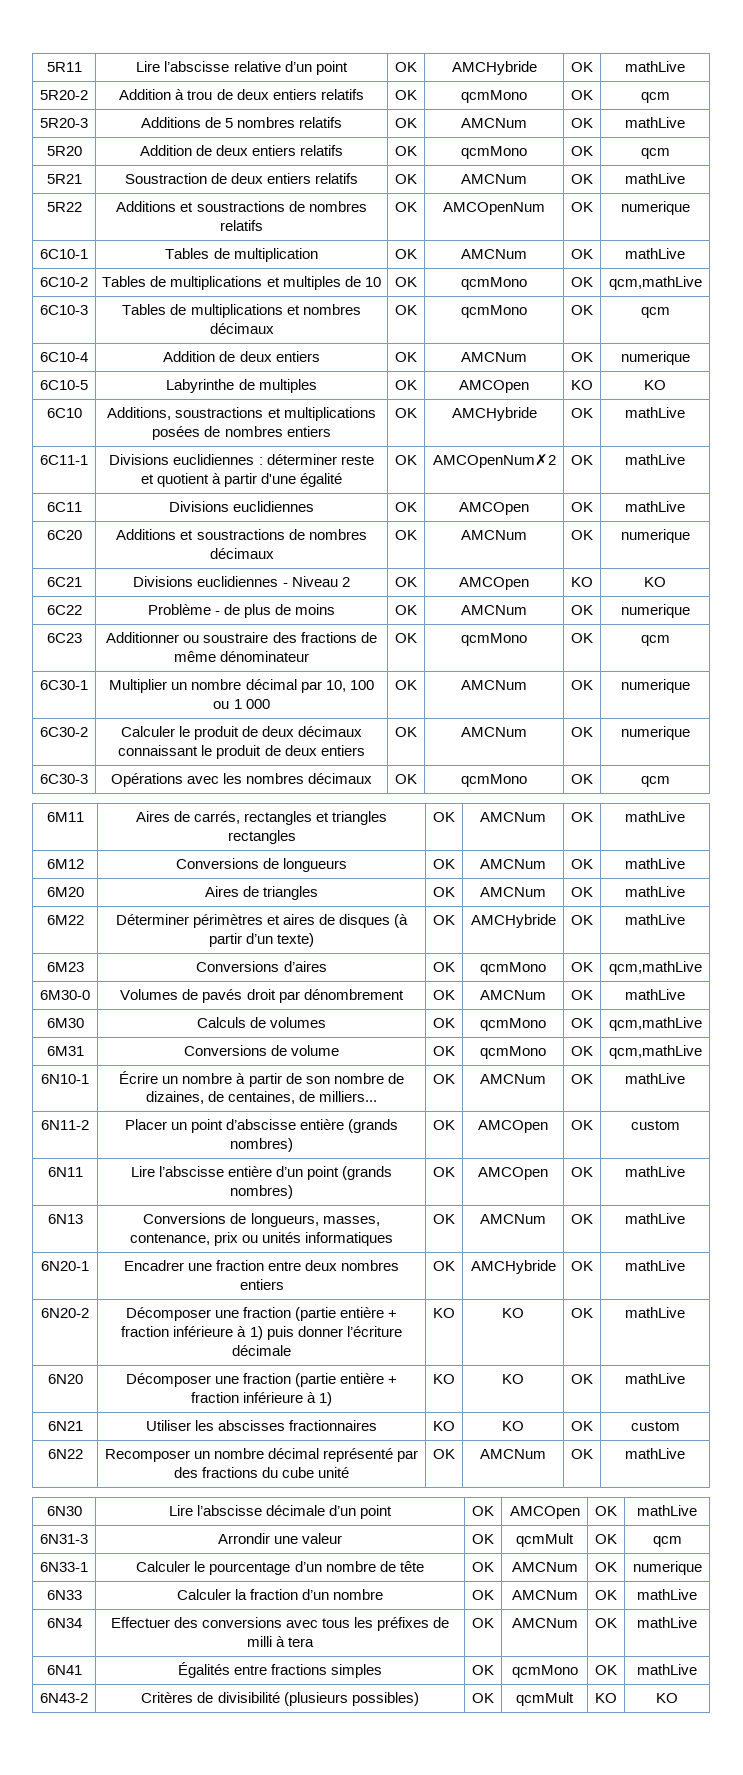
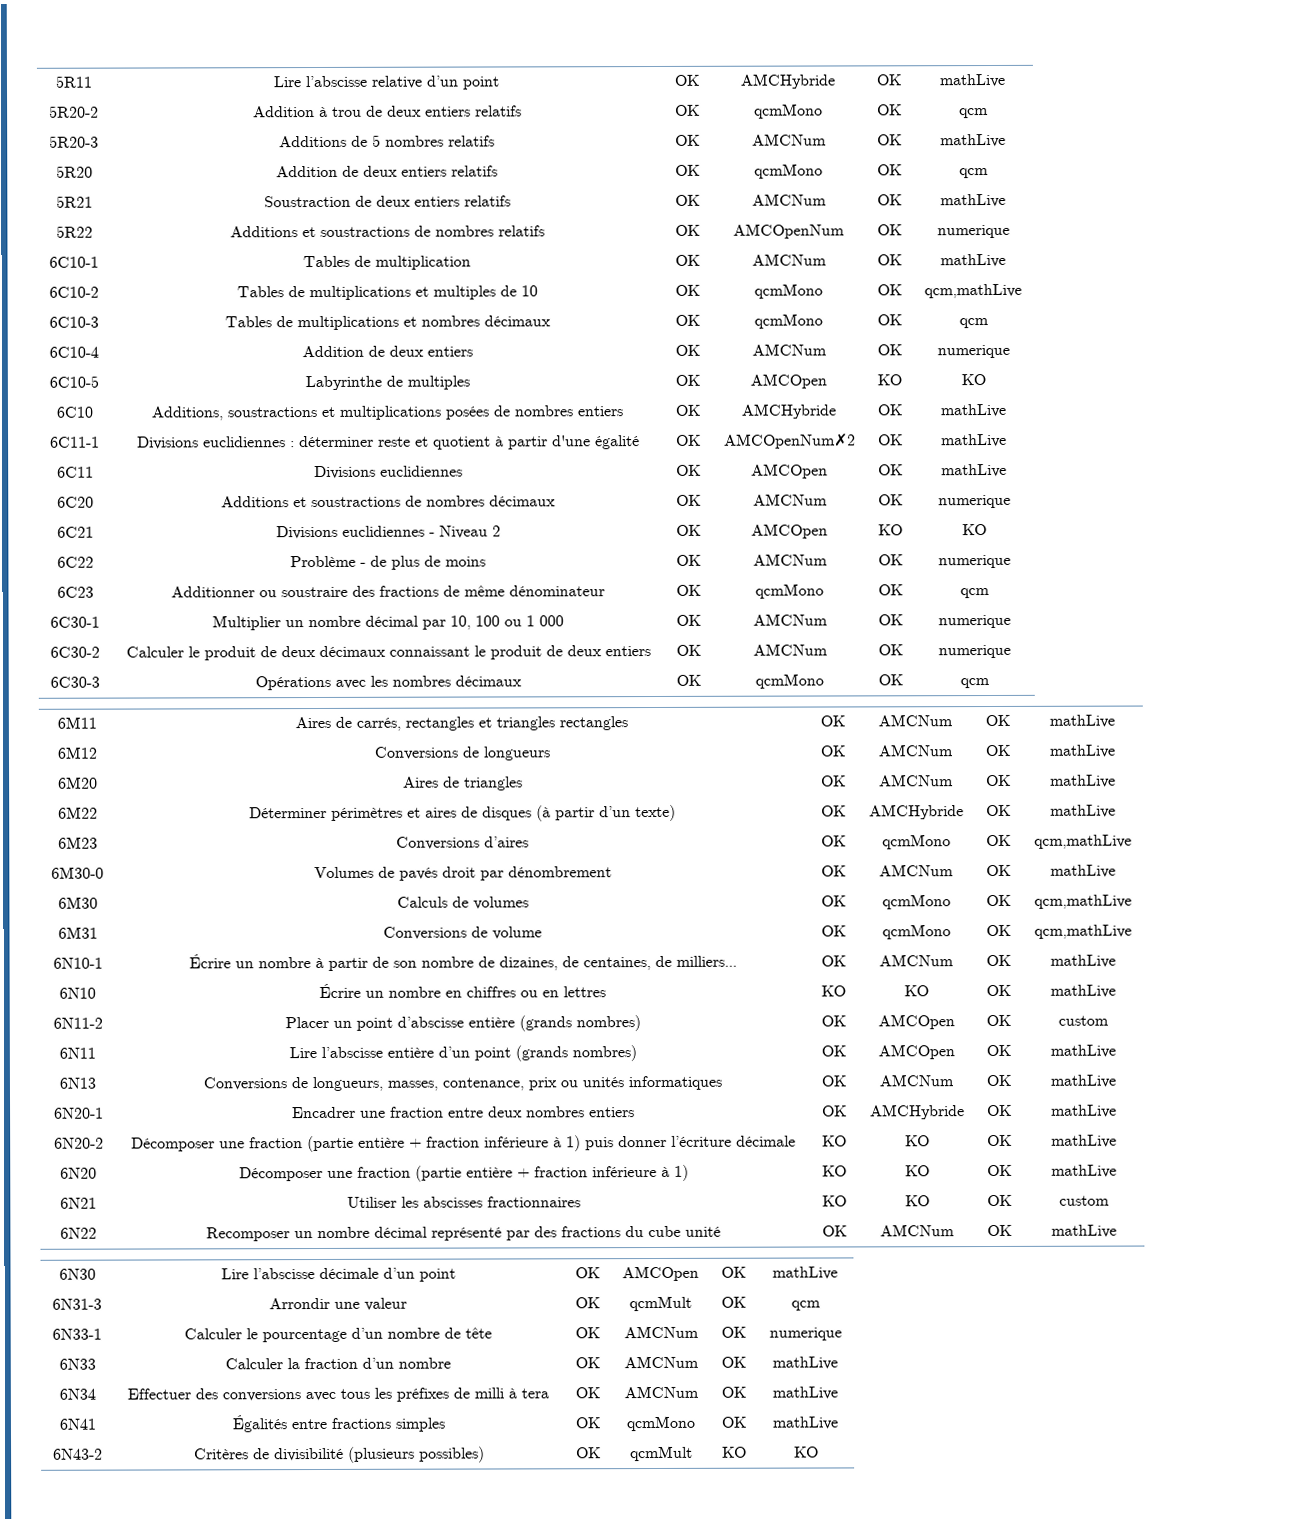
+ 6N10 | Écrire un nombre en chiffres ou en lettres | KO | KO | OK | mathLive

